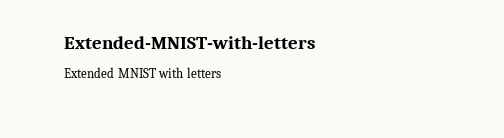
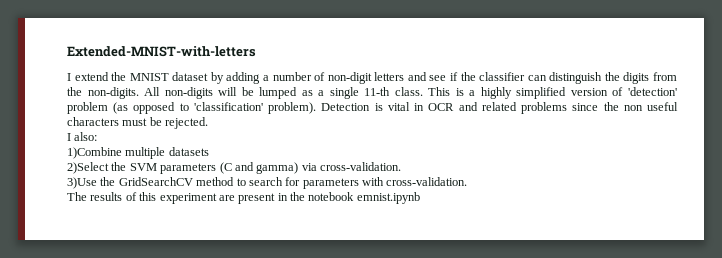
- Extended MNIST with letters
+ I extend the MNIST dataset by adding a number of non-digit letters and see if the classifier can distinguish the digits from the non-digits. All non-digits will be lumped as a single 11-th class. This is a highly simplified version of 'detection' problem (as opposed to 'classification' problem). Detection is vital in OCR and related problems since the non useful characters must be rejected.
+ I also:
+ 1)Combine multiple datasets
+ 2)Select the SVM parameters (C and gamma) via cross-validation.
+ 3)Use the GridSearchCV method to search for parameters with cross-validation.
+ The results of this experiment are present in the notebook emnist.ipynb

